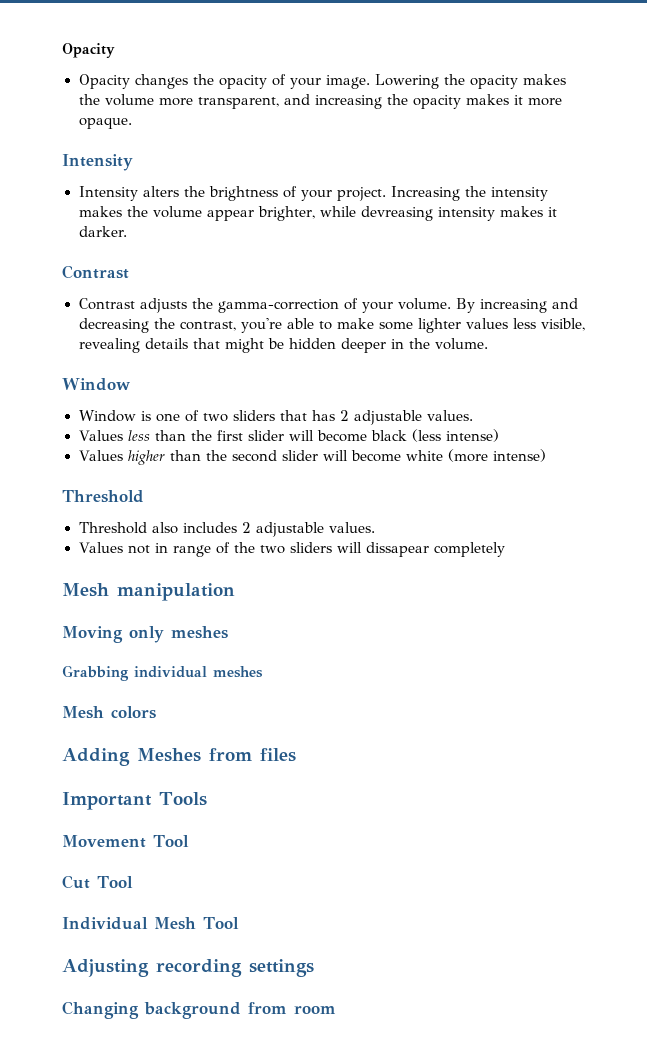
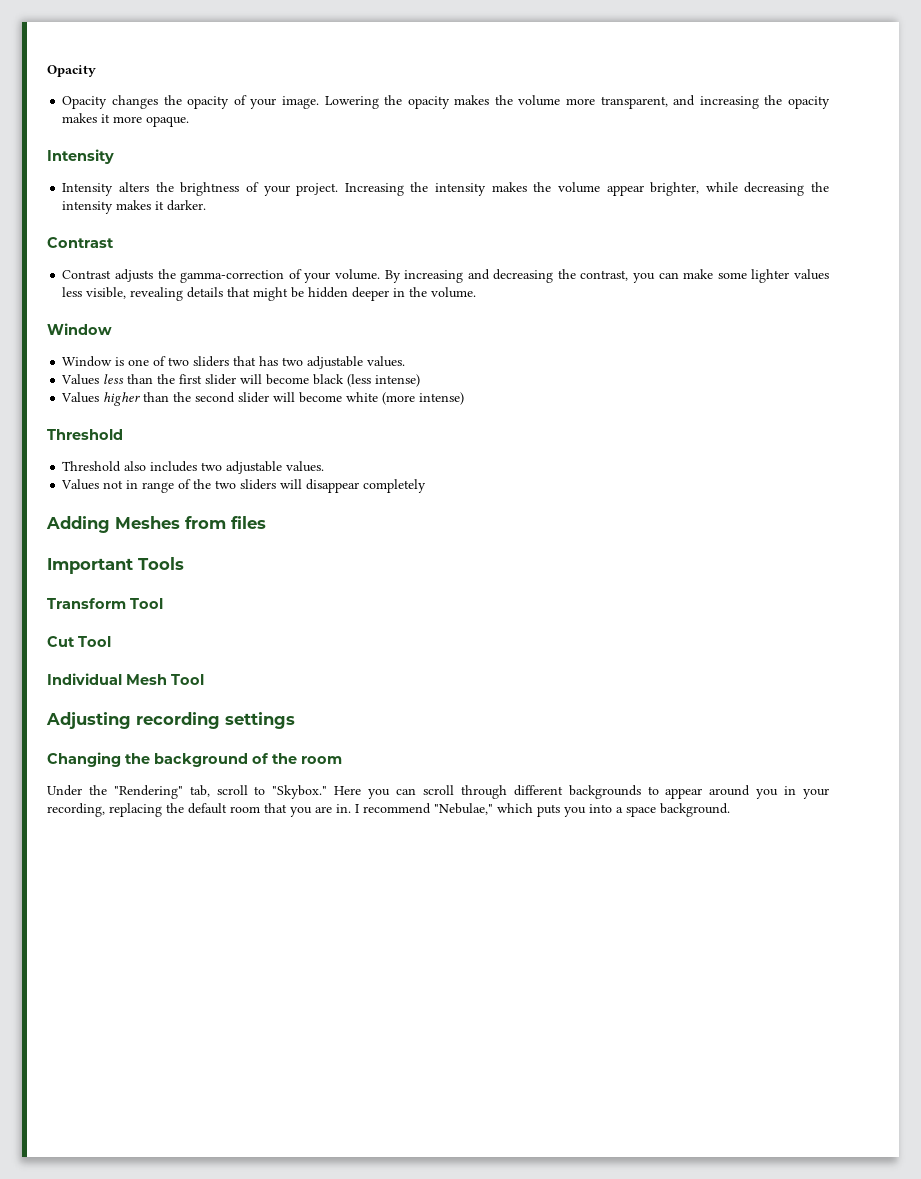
- Increasing the intensity makes the volume appear brighter, while devreasing intensity makes it darker.
+ Increasing the intensity makes the volume appear brighter, while decreasing the intensity makes it darker.
- By increasing and decreasing the contrast, you're able to make some lighter values less visible, revealing details that might be hidden deeper in the volume.
+ By increasing and decreasing the contrast, you can make some lighter values less visible, revealing details that might be hidden deeper in the volume.
- Window is one of two sliders that has 2 adjustable values.
+ Window is one of two sliders that has two adjustable values.
- Threshold also includes 2 adjustable values.
+ Threshold also includes two adjustable values.
- Values not in range of the two sliders will dissapear completely
+ Values not in range of the two sliders will disappear completely
- Mesh manipulation
- Moving only meshes
- Grabbing individual meshes
- Mesh colors
- Movement Tool
+ Transform Tool
- Changing background from room
+ Changing the background of the room
+ Under the "Rendering" tab, scroll to "Skybox." Here you can scroll through different backgrounds to appear around you in your recording, replacing the default room that you are in. I recommend "Nebulae," which puts you into a space background.

